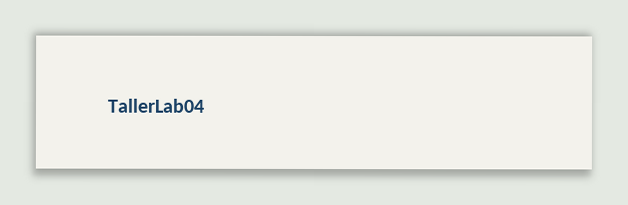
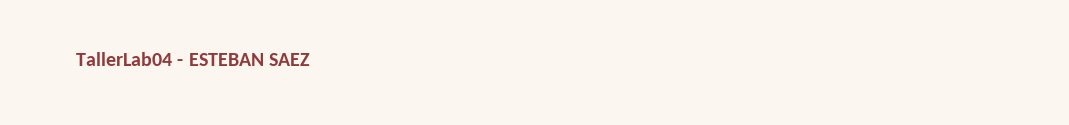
- TallerLab04
+ TallerLab04 - ESTEBAN SAEZ

